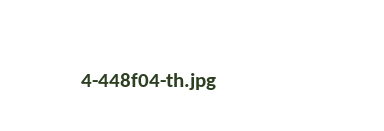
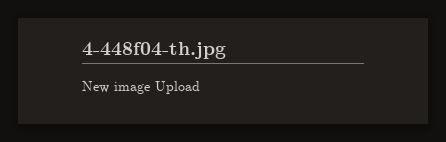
+ New image Upload

